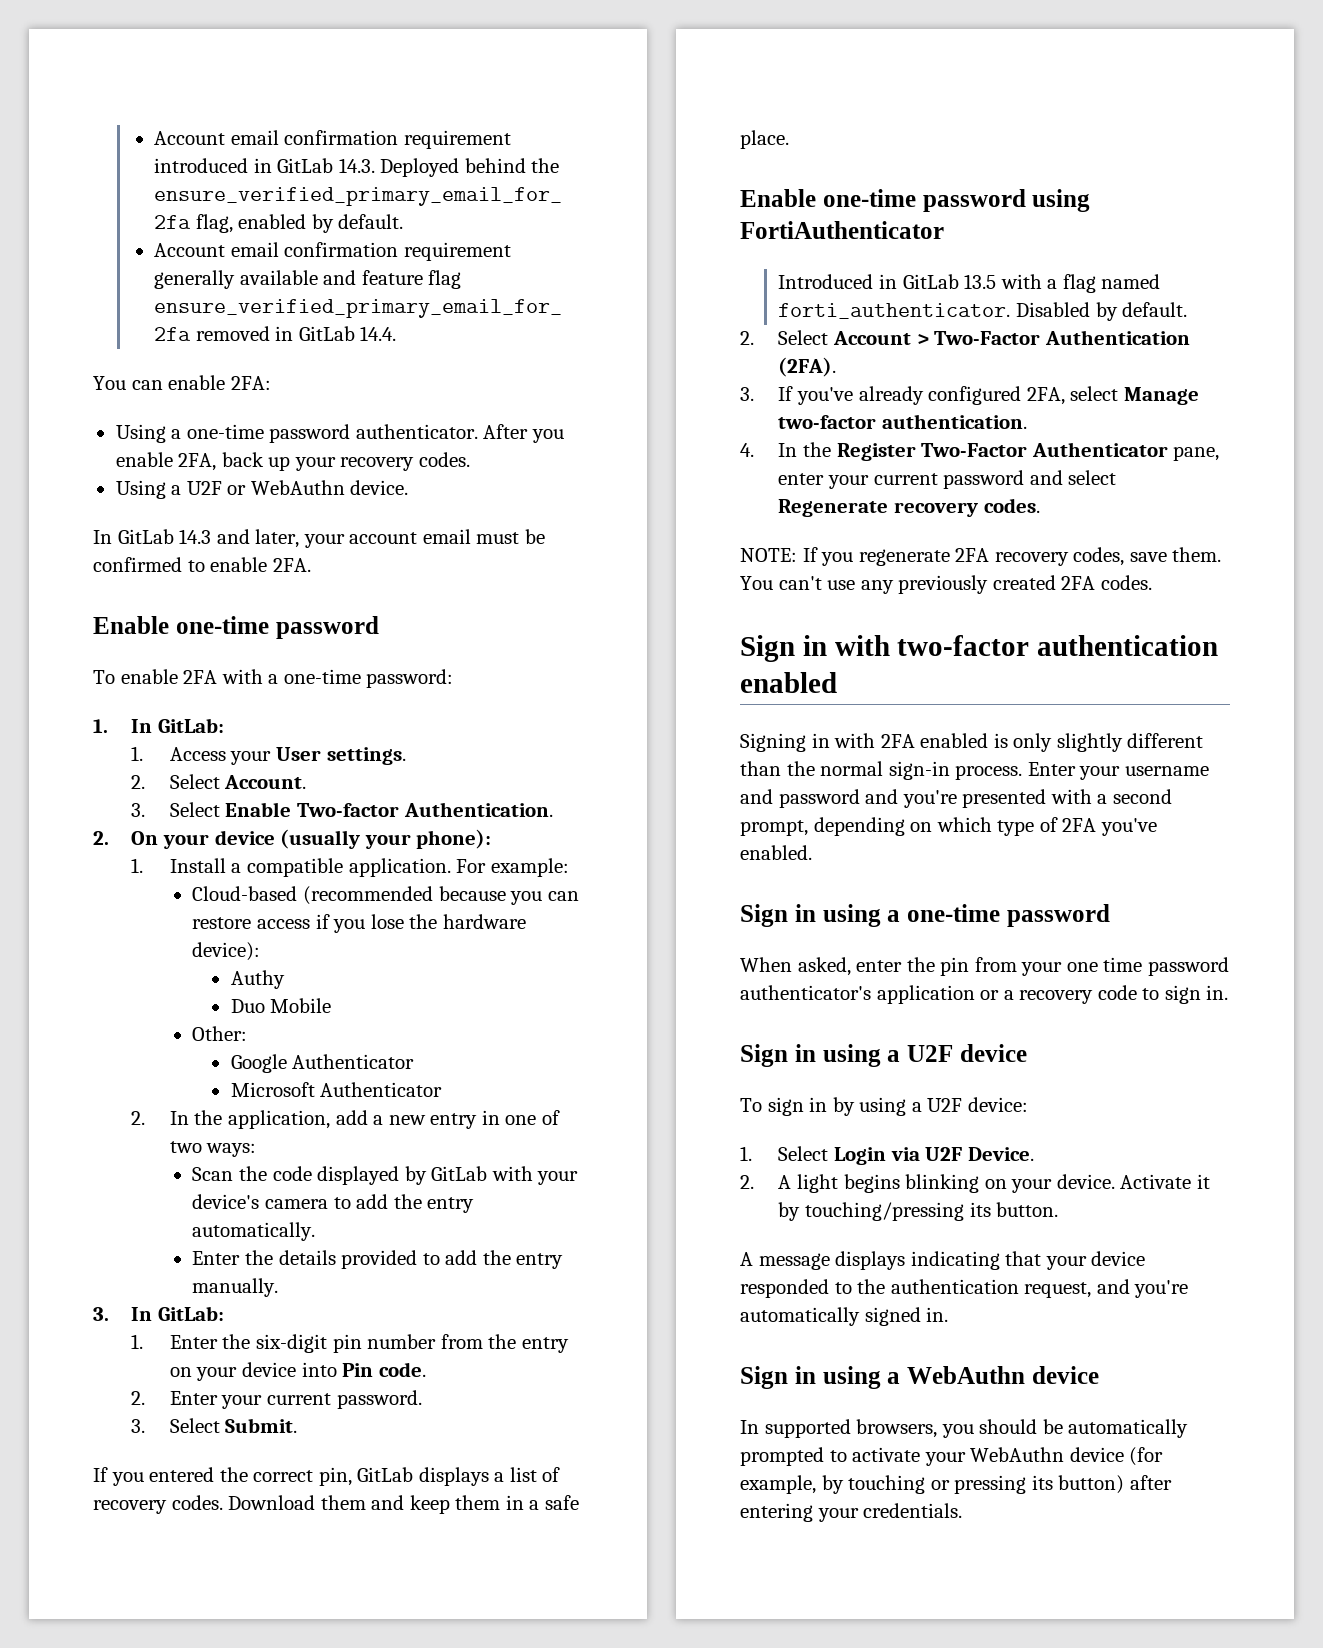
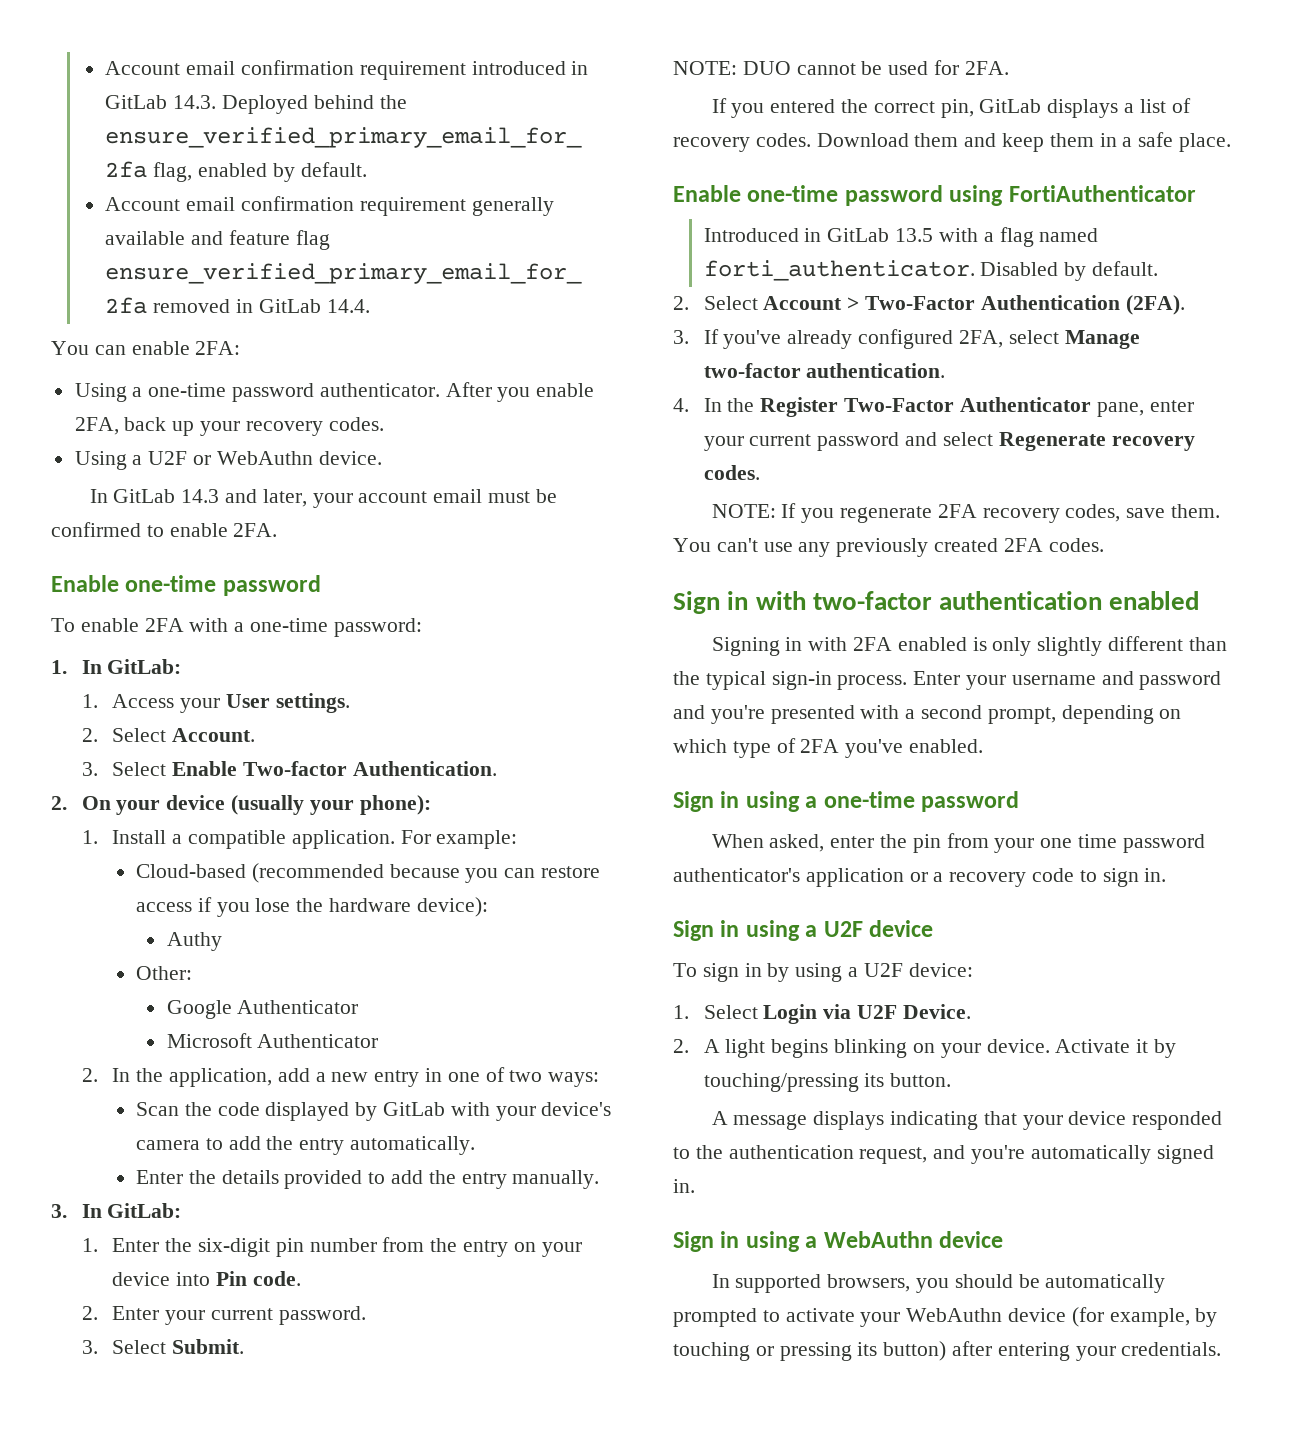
- Duo Mobile
+ NOTE: DUO cannot be used for 2FA.
- Signing in with 2FA enabled is only slightly different than the normal sign-in process.
+ Signing in with 2FA enabled is only slightly different than the typical sign-in process.

